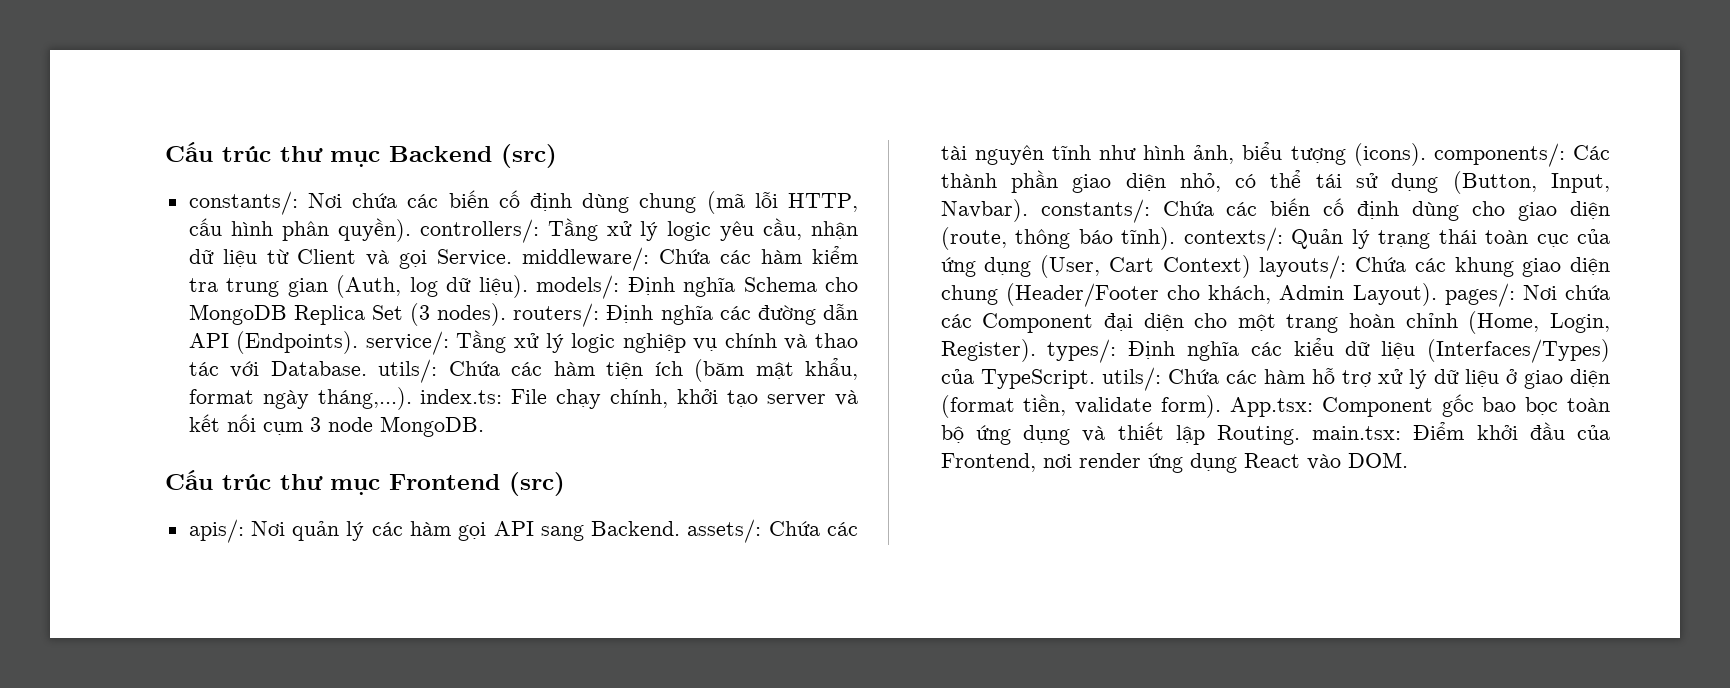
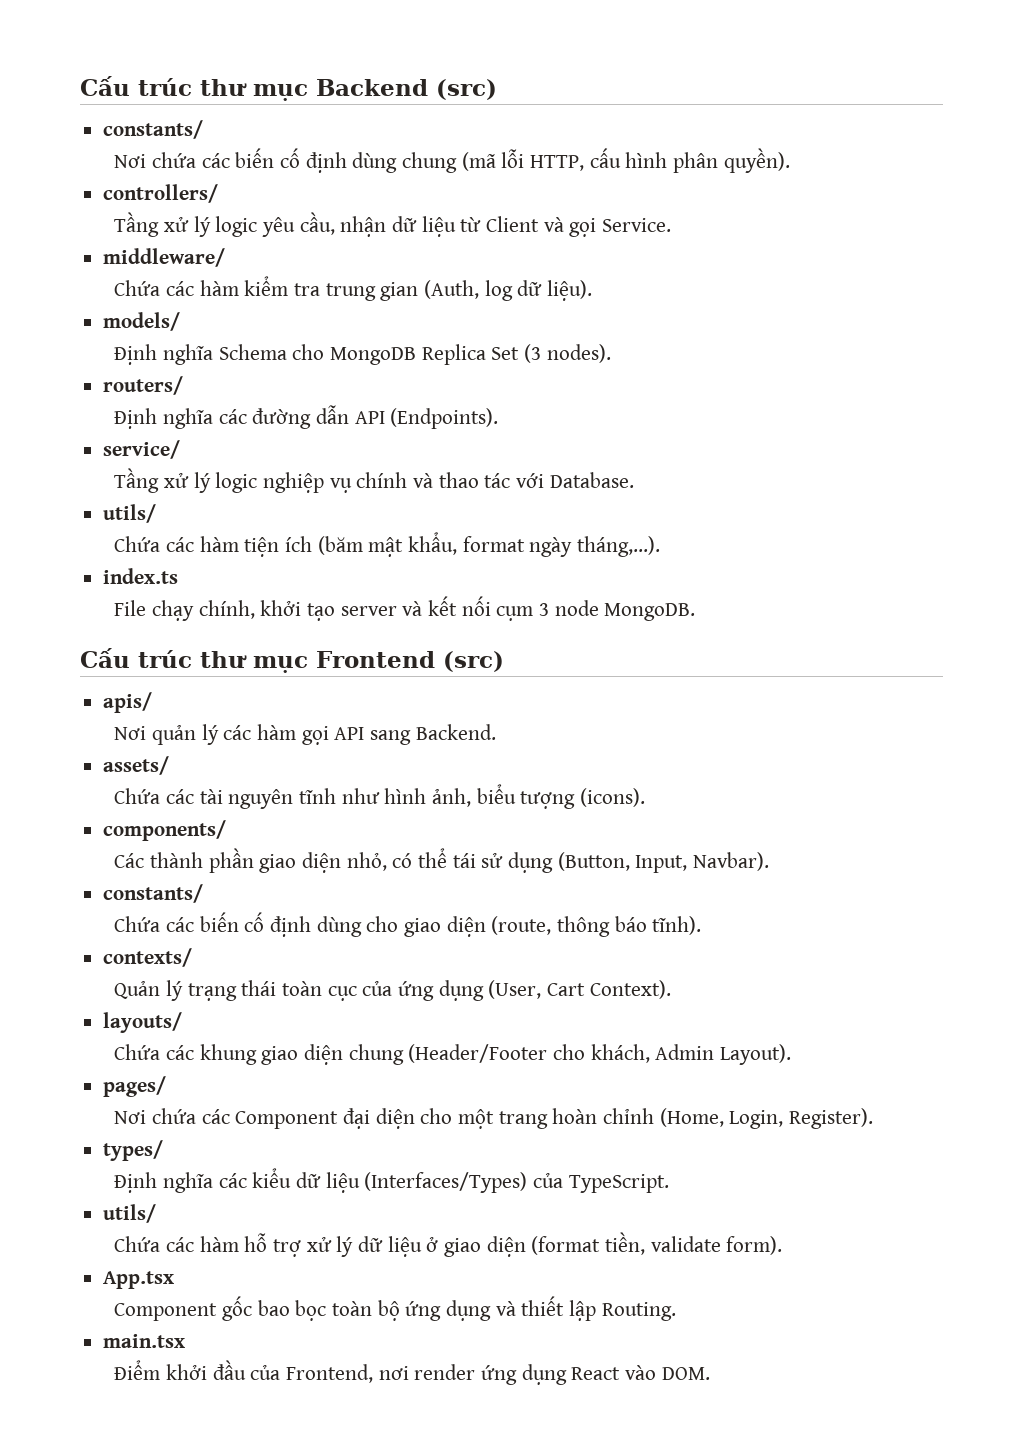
  Cấu trúc thư mục Backend (src)
- constants/: Nơi chứa các biến cố định dùng chung (mã lỗi HTTP, cấu hình phân quyền). controllers/: Tầng xử lý logic yêu cầu, nhận dữ liệu từ Client và gọi Service. middleware/: Chứa các hàm kiểm tra trung gian (Auth, log dữ liệu). models/: Định nghĩa Schema cho MongoDB Replica Set (3 nodes). routers/: Định nghĩa các đường dẫn API (Endpoints). service/: Tầng xử lý logic nghiệp vụ chính và thao tác với Database. utils/: Chứa các hàm tiện ích (băm mật khẩu, format ngày tháng,...). index.ts: File chạy chính, khởi tạo server và kết nối cụm 3 node MongoDB.
+ constants/
+ Nơi chứa các biến cố định dùng chung (mã lỗi HTTP, cấu hình phân quyền).
+ controllers/
+ Tầng xử lý logic yêu cầu, nhận dữ liệu từ Client và gọi Service.
+ middleware/
+ Chứa các hàm kiểm tra trung gian (Auth, log dữ liệu).
+ models/
+ Định nghĩa Schema cho MongoDB Replica Set (3 nodes).
+ routers/
+ Định nghĩa các đường dẫn API (Endpoints).
+ service/
+ Tầng xử lý logic nghiệp vụ chính và thao tác với Database.
+ utils/
+ Chứa các hàm tiện ích (băm mật khẩu, format ngày tháng,...).
+ index.ts
+ File chạy chính, khởi tạo server và kết nối cụm 3 node MongoDB.
- apis/: Nơi quản lý các hàm gọi API sang Backend. assets/: Chứa các tài nguyên tĩnh như hình ảnh, biểu tượng (icons). components/: Các thành phần giao diện nhỏ, có thể tái sử dụng (Button, Input, Navbar). constants/: Chứa các biến cố định dùng cho giao diện (route, thông báo tĩnh). contexts/: Quản lý trạng thái toàn cục của ứng dụng (User, Cart Context) layouts/: Chứa các khung giao diện chung (Header/Footer cho khách, Admin Layout). pages/: Nơi chứa các Component đại diện cho một trang hoàn chỉnh (Home, Login, Register). types/: Định nghĩa các kiểu dữ liệu (Interfaces/Types) của TypeScript. utils/: Chứa các hàm hỗ trợ xử lý dữ liệu ở giao diện (format tiền, validate form). App.tsx: Component gốc bao bọc toàn bộ ứng dụng và thiết lập Routing. main.tsx: Điểm khởi đầu của Frontend, nơi render ứng dụng React vào DOM.
+ apis/
+ Nơi quản lý các hàm gọi API sang Backend.
+ assets/
+ Chứa các tài nguyên tĩnh như hình ảnh, biểu tượng (icons).
+ components/
+ Các thành phần giao diện nhỏ, có thể tái sử dụng (Button, Input, Navbar).
+ constants/
+ Chứa các biến cố định dùng cho giao diện (route, thông báo tĩnh).
+ contexts/
+ Quản lý trạng thái toàn cục của ứng dụng (User, Cart Context).
+ layouts/
+ Chứa các khung giao diện chung (Header/Footer cho khách, Admin Layout).
+ pages/
+ Nơi chứa các Component đại diện cho một trang hoàn chỉnh (Home, Login, Register).
+ types/
+ Định nghĩa các kiểu dữ liệu (Interfaces/Types) của TypeScript.
+ utils/
+ Chứa các hàm hỗ trợ xử lý dữ liệu ở giao diện (format tiền, validate form).
+ App.tsx
+ Component gốc bao bọc toàn bộ ứng dụng và thiết lập Routing.
+ main.tsx
+ Điểm khởi đầu của Frontend, nơi render ứng dụng React vào DOM.

